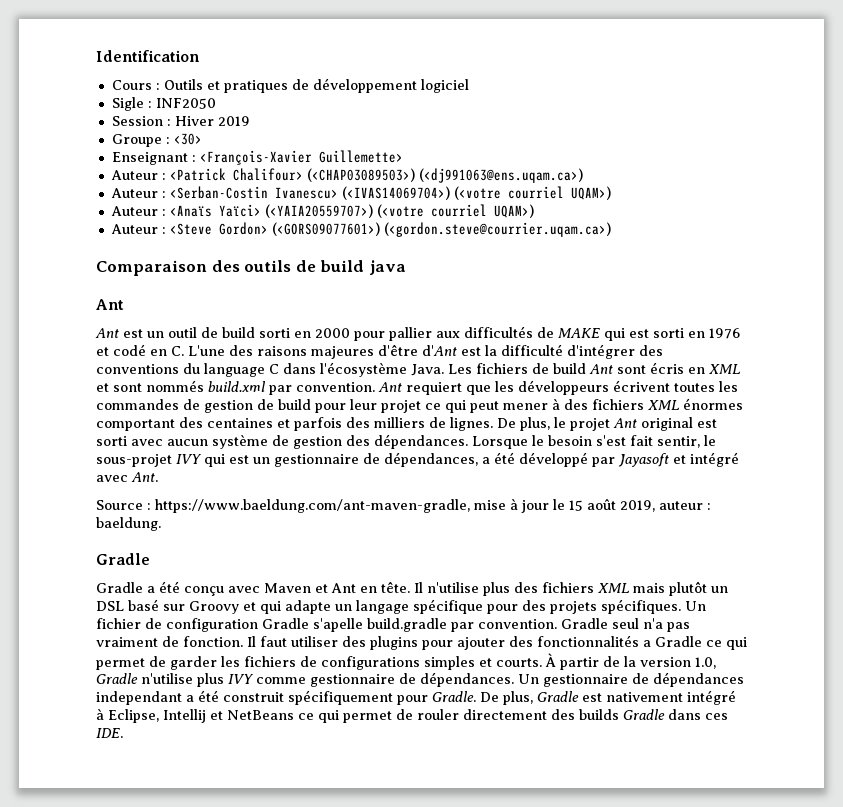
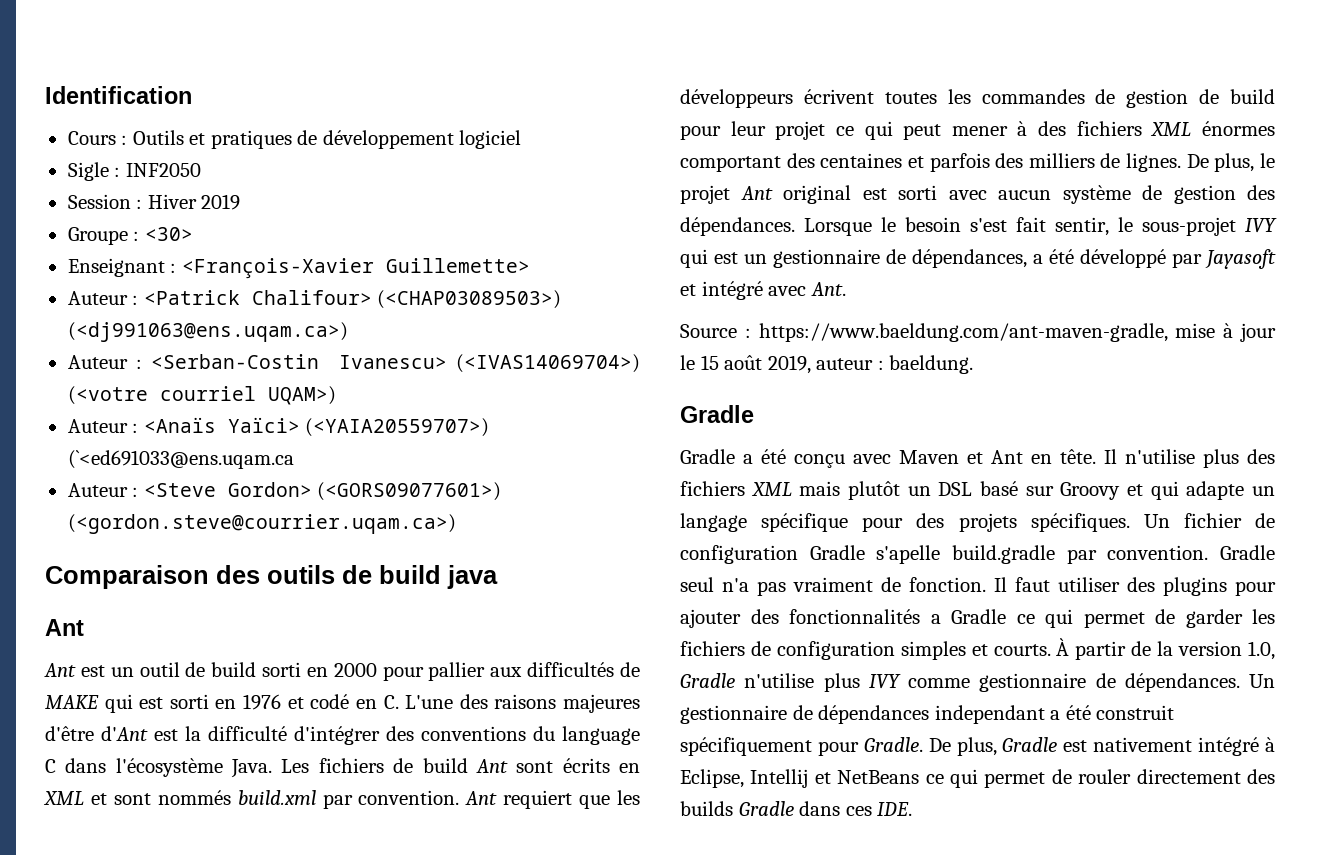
- Auteur : <Anaïs Yaïci> (<YAIA20559707>) (<votre courriel UQAM>)
+ Auteur : <Anaïs Yaïci> (<YAIA20559707>) (`<ed691033@ens.uqam.ca
- Les fichiers de build Ant sont écris en XML et sont nommés build.xml par convention.
+ Les fichiers de build Ant sont écrits en XML et sont nommés build.xml par convention.
- Il faut utiliser des plugins pour ajouter des fonctionnalités a Gradle ce qui permet de garder les fichiers de configurations simples et courts.
+ Il faut utiliser des plugins pour ajouter des fonctionnalités a Gradle ce qui permet de garder les fichiers de configuration simples et courts.

